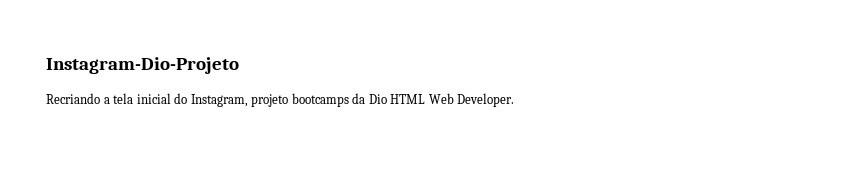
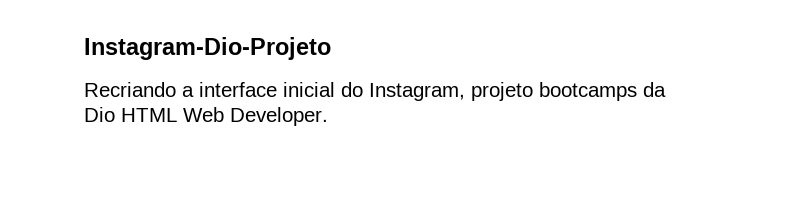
- Recriando a tela inicial do Instagram, projeto bootcamps da Dio HTML Web Developer.
+ Recriando a interface inicial do Instagram, projeto bootcamps da Dio HTML Web Developer.

